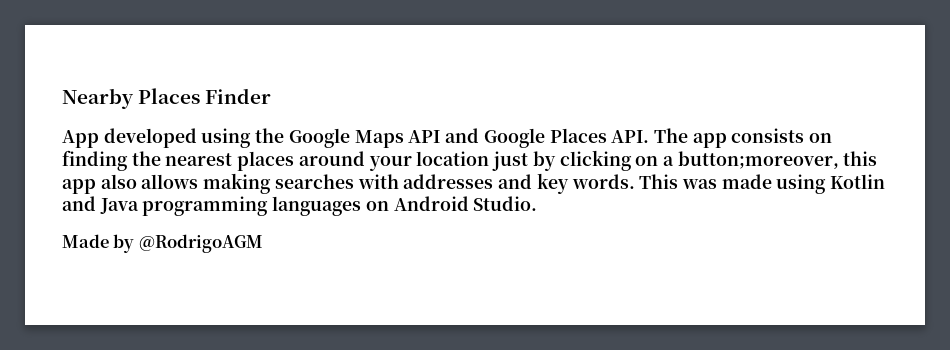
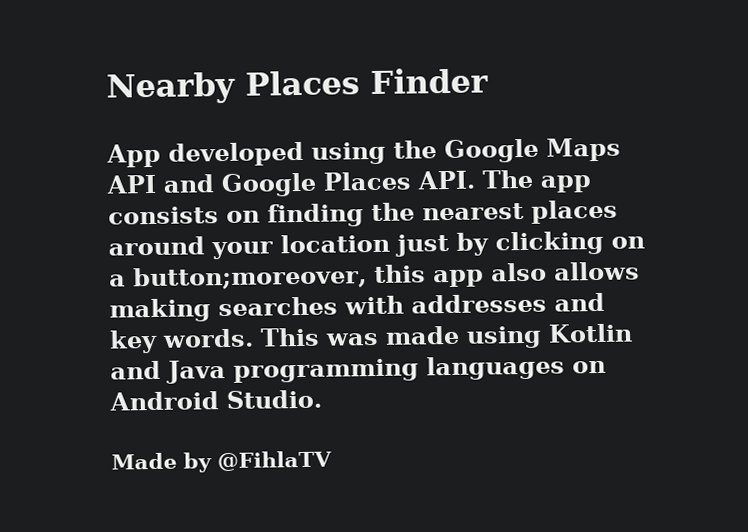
- Made by @RodrigoAGM
+ Made by @FihlaTV

